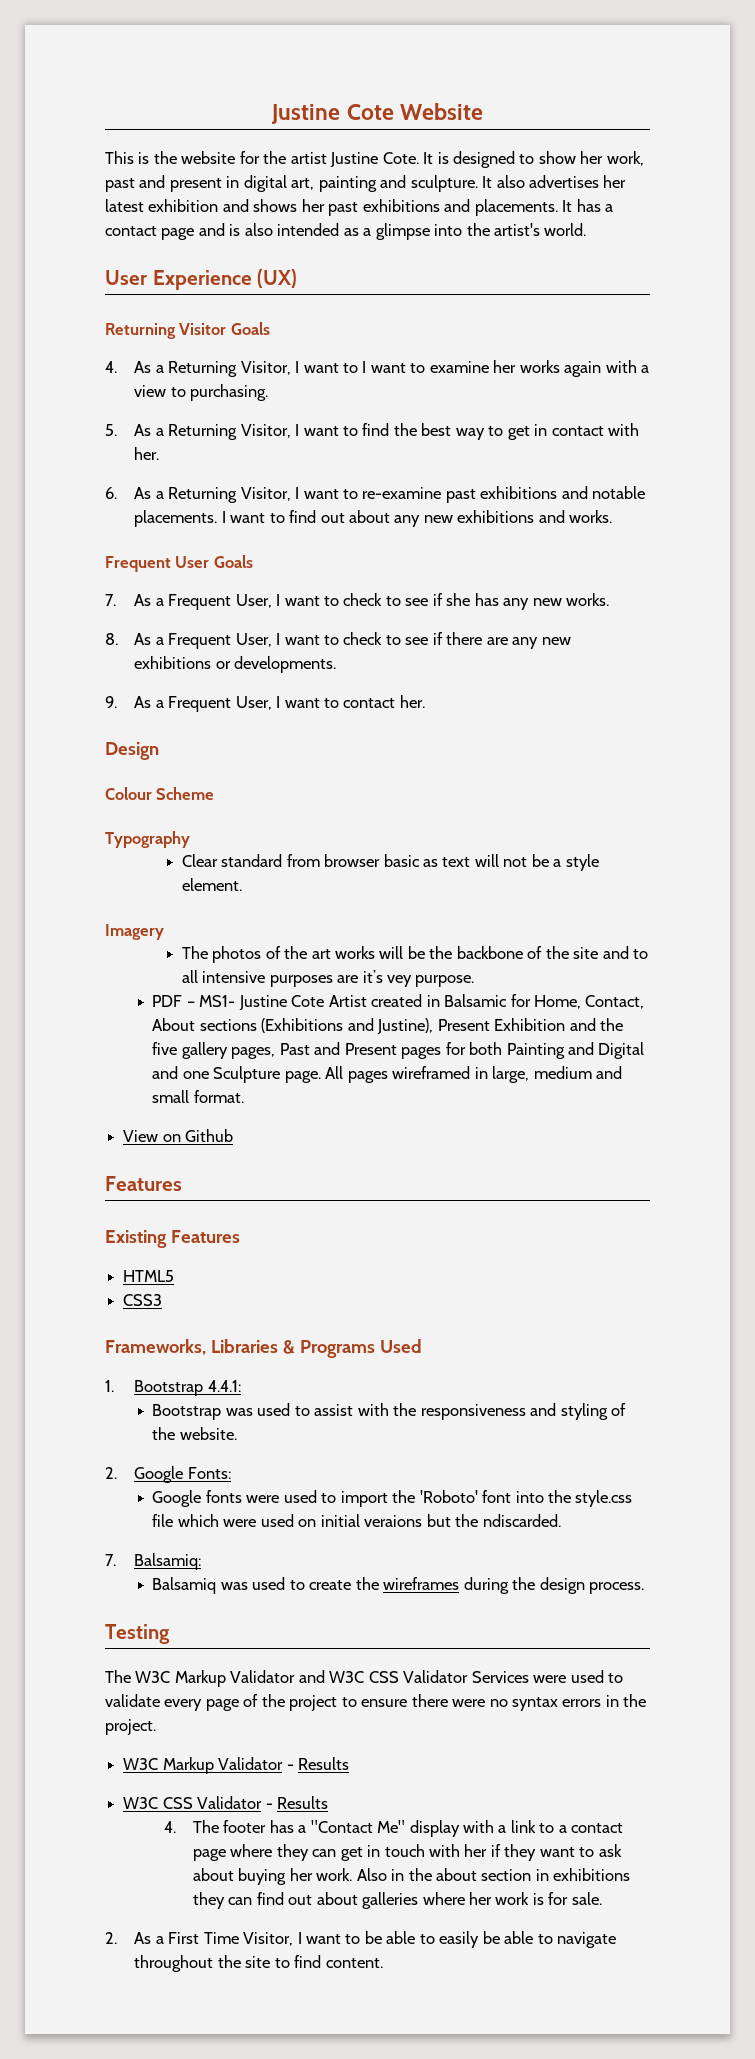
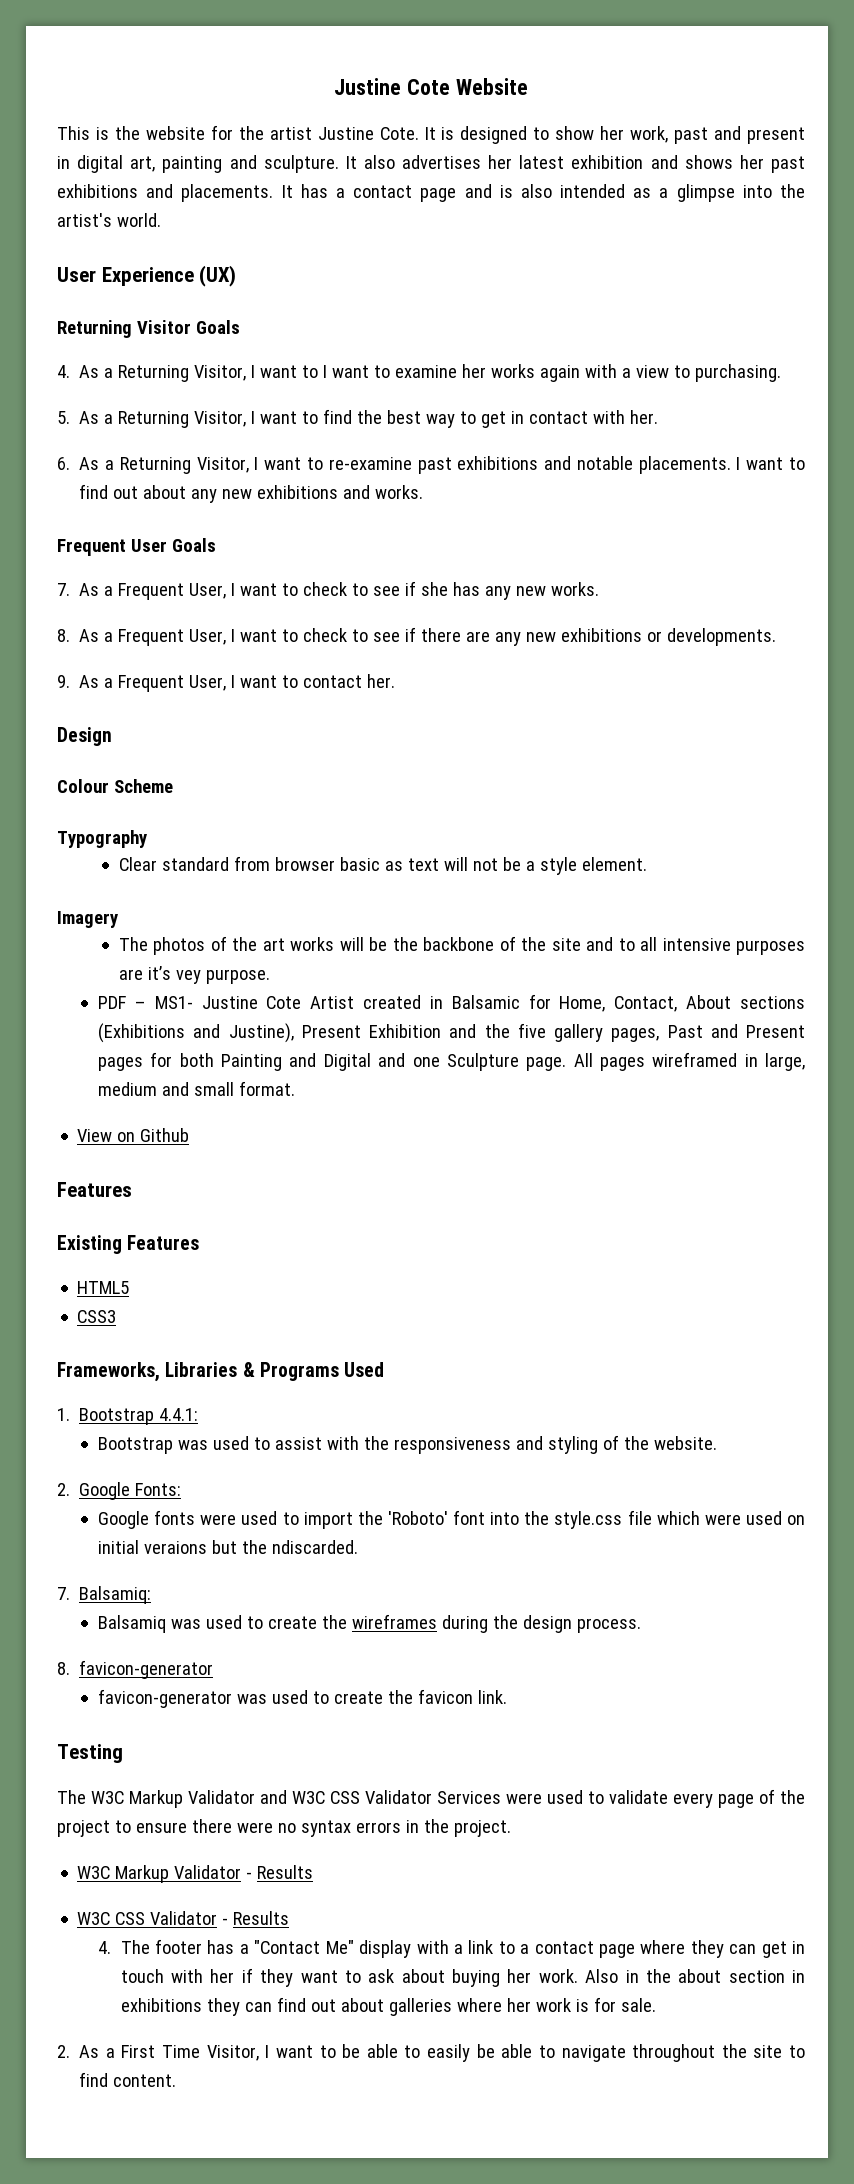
+ 8. favicon-generator
+ favicon-generator was used to create the favicon link.

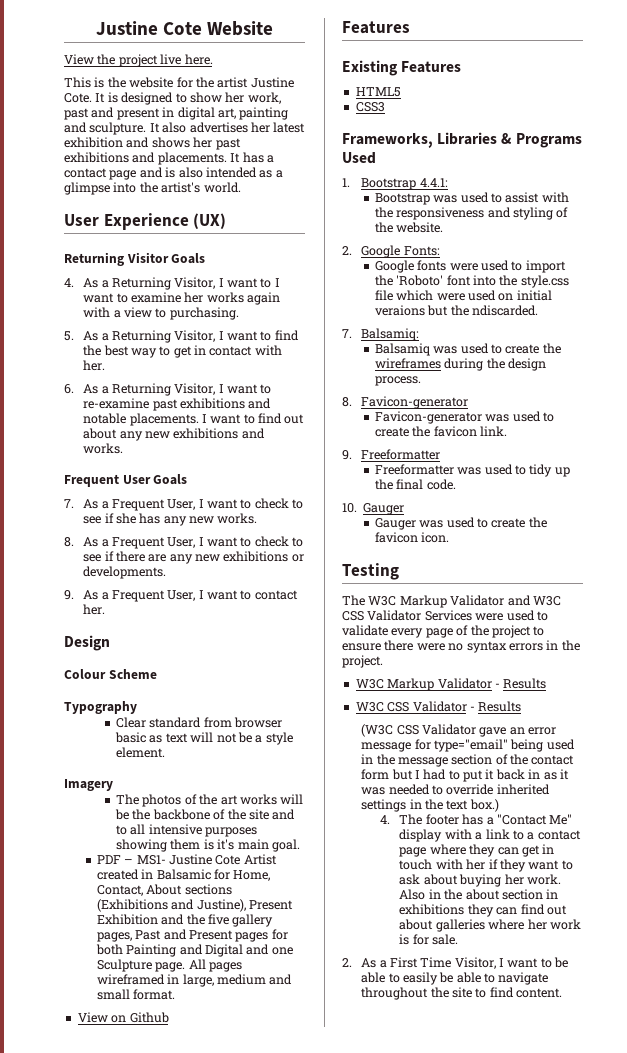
+ View the project live here.
- The photos of the art works will be the backbone of the site and to all intensive purposes are it’s vey purpose.
+ The photos of the art works will be the backbone of the site and to all intensive purposes showing them is it's main goal.
- 8. favicon-generator
- favicon-generator was used to create the favicon link.
+ 8. Favicon-generator
+ Favicon-generator was used to create the favicon link.
+ 9. Freeformatter
+ Freeformatter was used to tidy up the final code.
+ 10. Gauger
+ Gauger was used to create the favicon icon.
+ (W3C CSS Validator gave an error message for type="email" being used in the message section of the contact form but I had to put it back in as it was needed to override inherited settings in the text box.)

